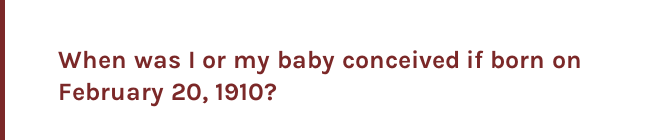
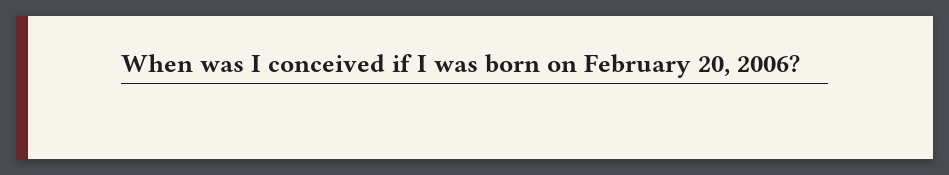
- When was I or my baby conceived if born on February 20, 1910?
+ When was I conceived if I was born on February 20, 2006?

